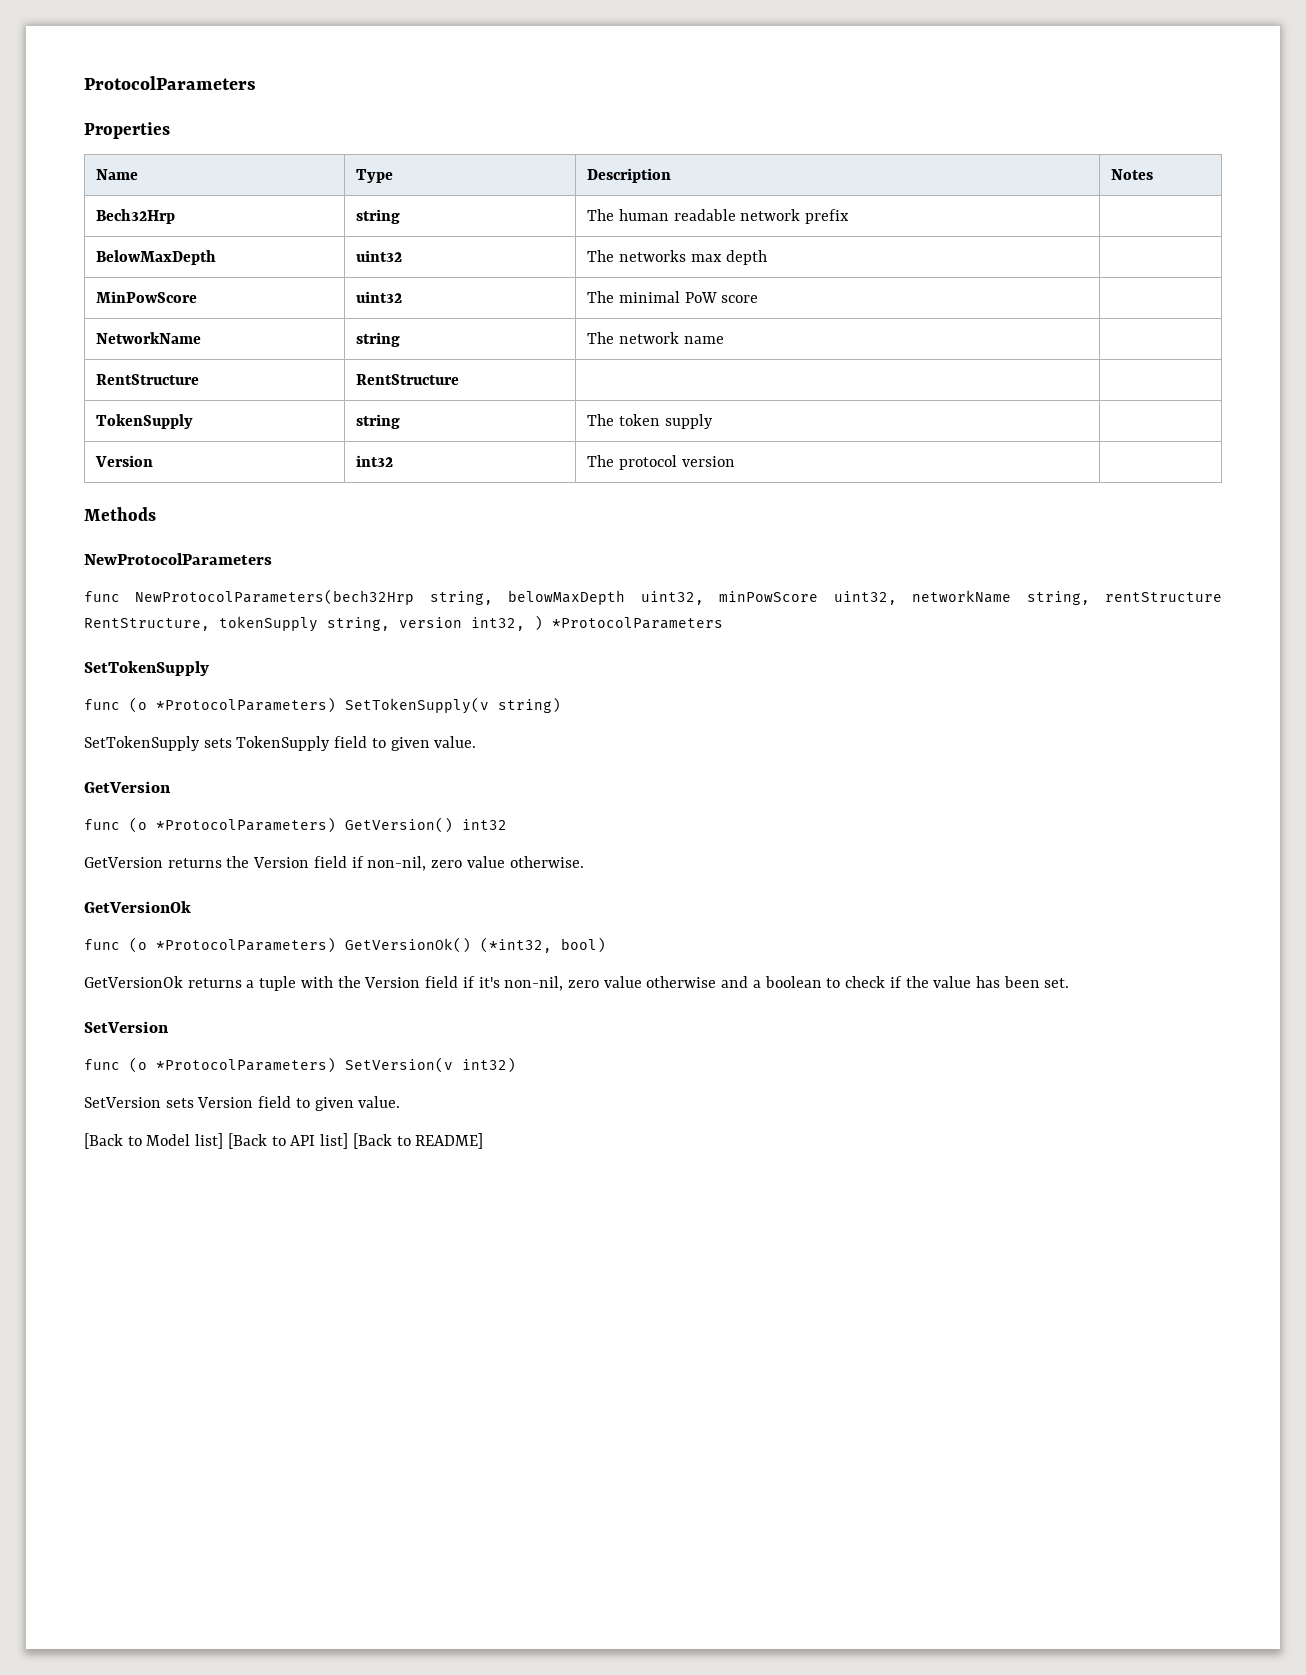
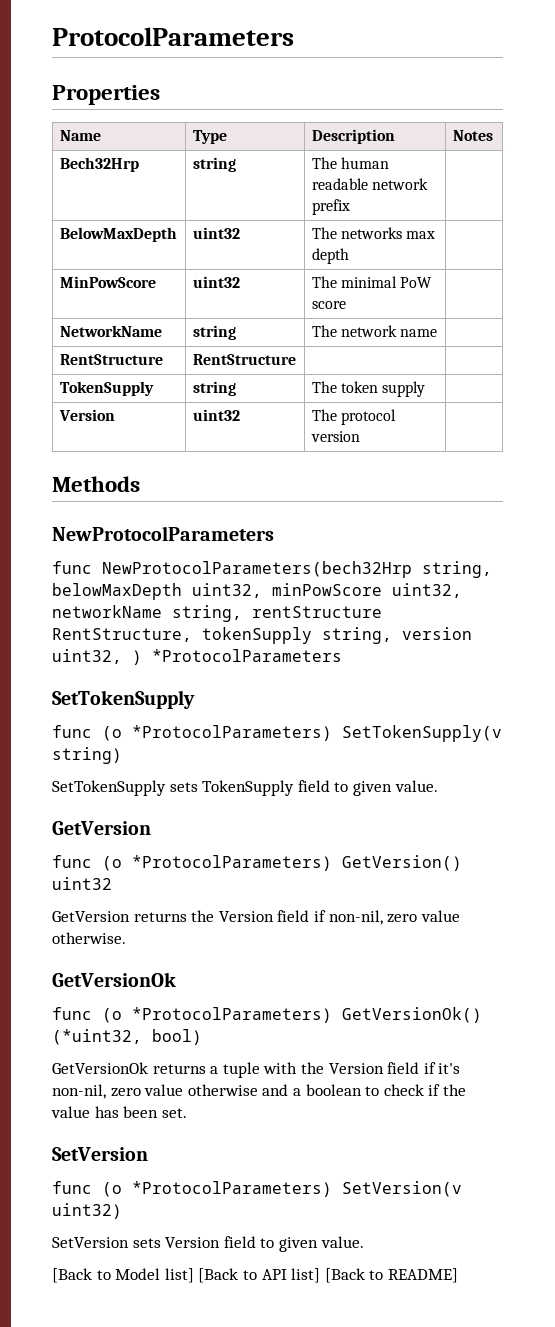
- Version | int32 | The protocol version |
+ Version | uint32 | The protocol version |
- func NewProtocolParameters(bech32Hrp string, belowMaxDepth uint32, minPowScore uint32, networkName string, rentStructure RentStructure, tokenSupply string, version int32, ) *ProtocolParameters
+ func NewProtocolParameters(bech32Hrp string, belowMaxDepth uint32, minPowScore uint32, networkName string, rentStructure RentStructure, tokenSupply string, version uint32, ) *ProtocolParameters
- func (o *ProtocolParameters) GetVersion() int32
+ func (o *ProtocolParameters) GetVersion() uint32
- func (o *ProtocolParameters) GetVersionOk() (*int32, bool)
+ func (o *ProtocolParameters) GetVersionOk() (*uint32, bool)
- func (o *ProtocolParameters) SetVersion(v int32)
+ func (o *ProtocolParameters) SetVersion(v uint32)

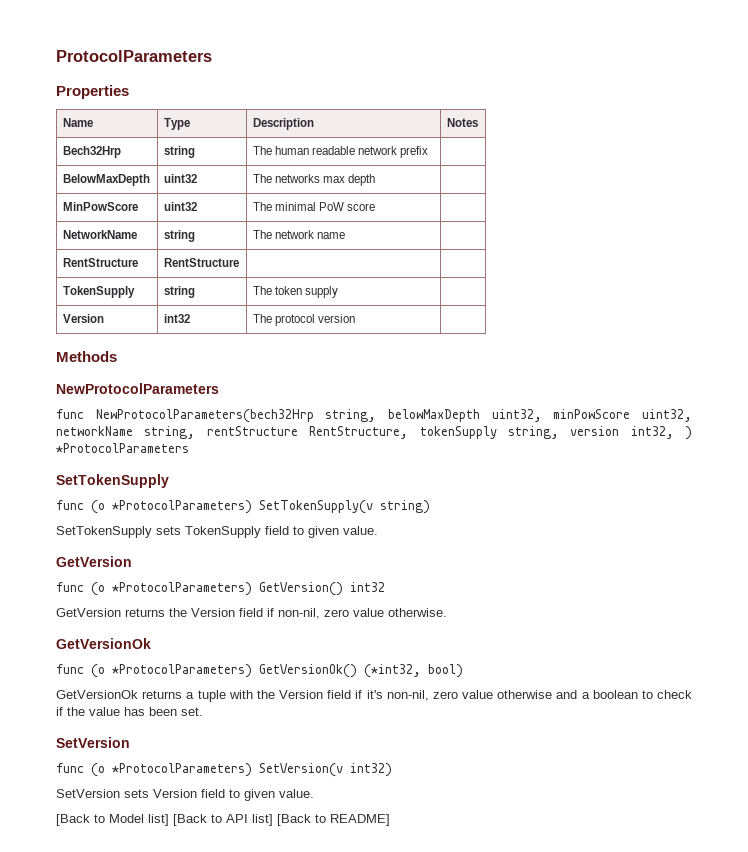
- Version | uint32 | The protocol version |
+ Version | int32 | The protocol version |
- func NewProtocolParameters(bech32Hrp string, belowMaxDepth uint32, minPowScore uint32, networkName string, rentStructure RentStructure, tokenSupply string, version uint32, ) *ProtocolParameters
+ func NewProtocolParameters(bech32Hrp string, belowMaxDepth uint32, minPowScore uint32, networkName string, rentStructure RentStructure, tokenSupply string, version int32, ) *ProtocolParameters
- func (o *ProtocolParameters) GetVersion() uint32
+ func (o *ProtocolParameters) GetVersion() int32
- func (o *ProtocolParameters) GetVersionOk() (*uint32, bool)
+ func (o *ProtocolParameters) GetVersionOk() (*int32, bool)
- func (o *ProtocolParameters) SetVersion(v uint32)
+ func (o *ProtocolParameters) SetVersion(v int32)

